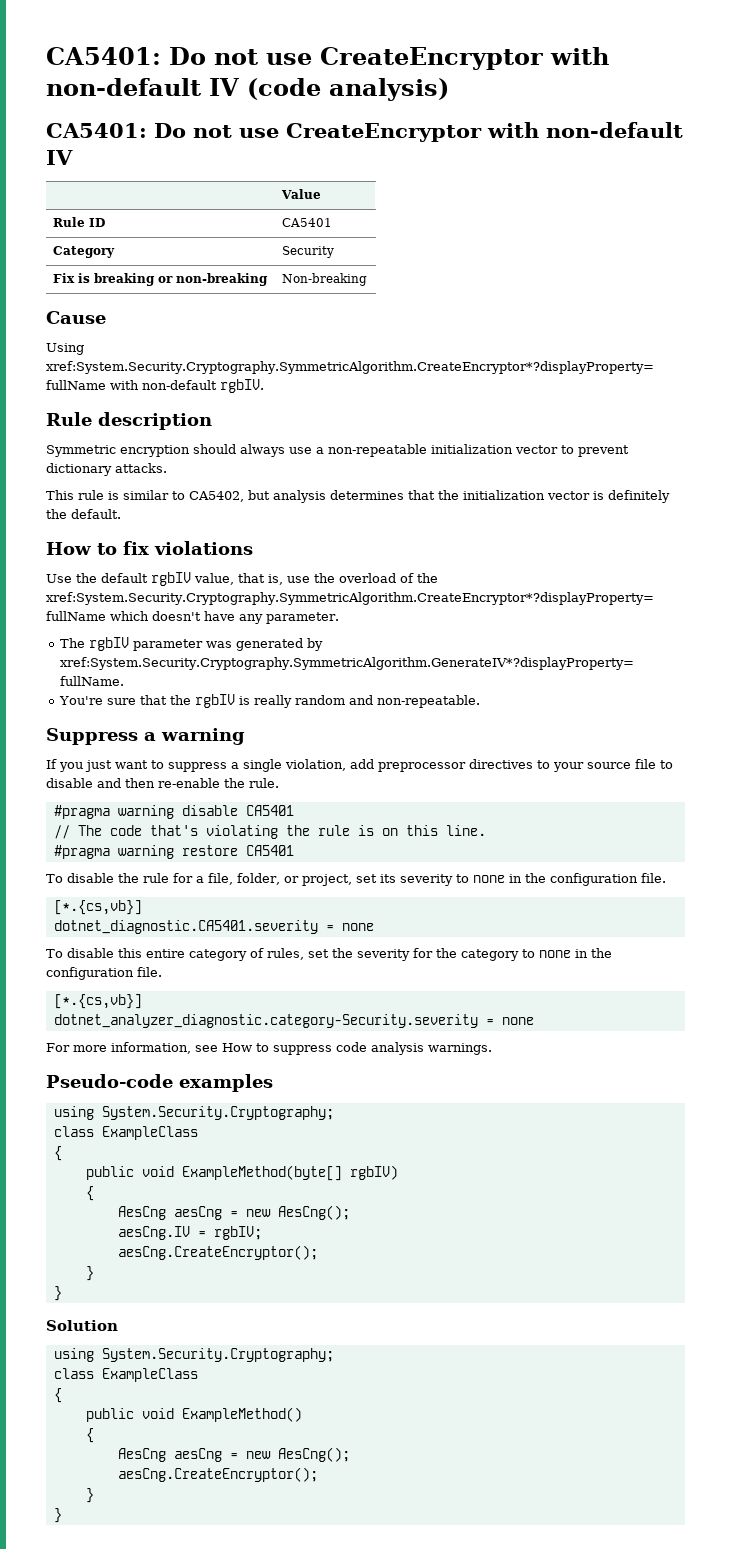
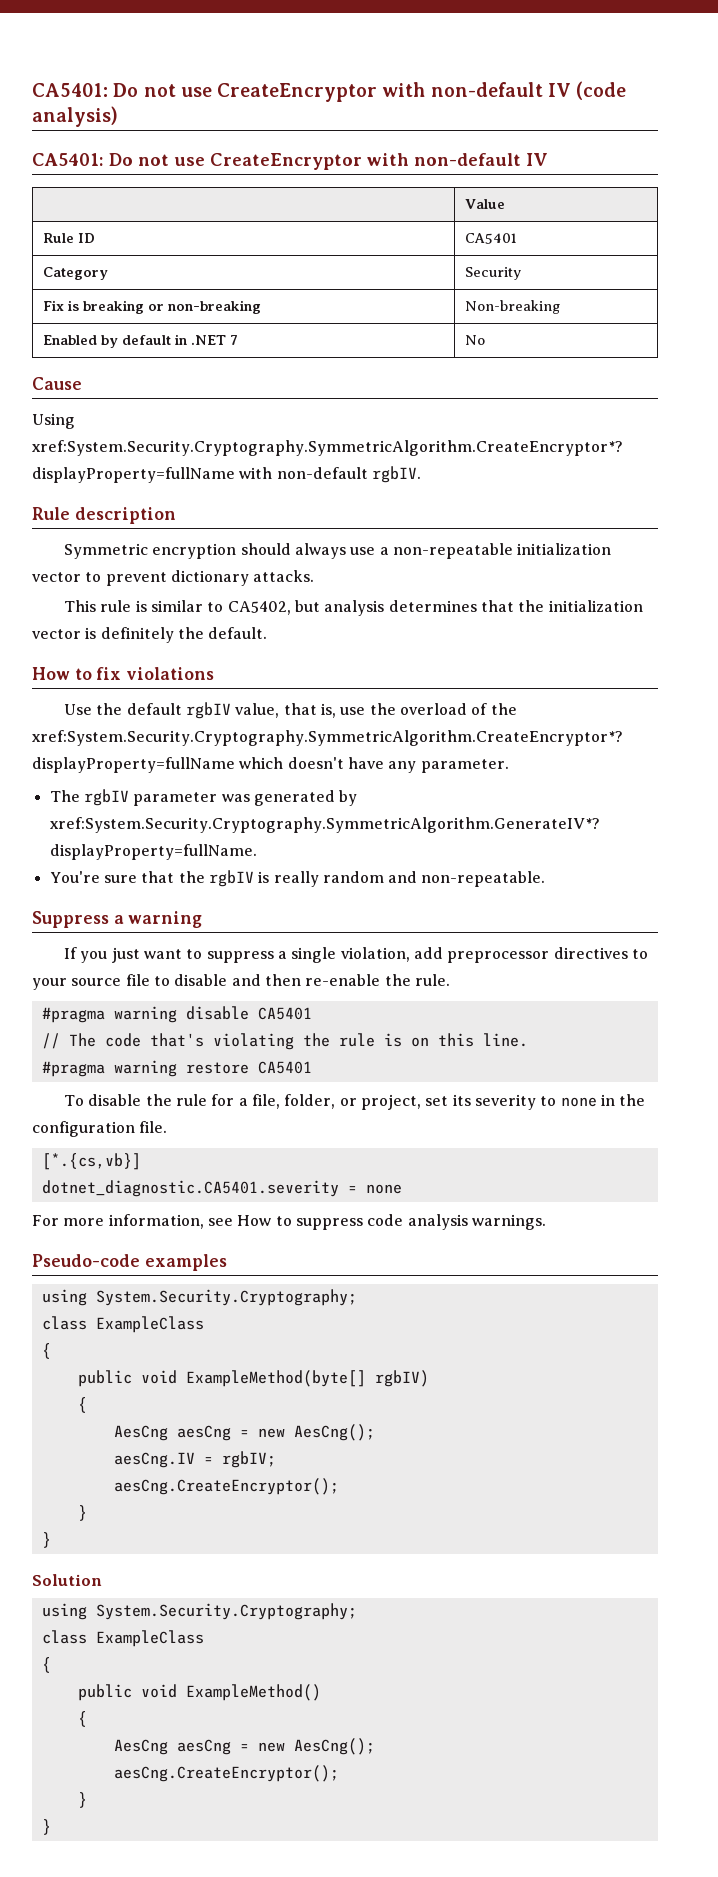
+ Enabled by default in .NET 7 | No
- To disable this entire category of rules, set the severity for the category to none in the configuration file.
- [*.{cs,vb}]
- dotnet_analyzer_diagnostic.category-Security.severity = none

